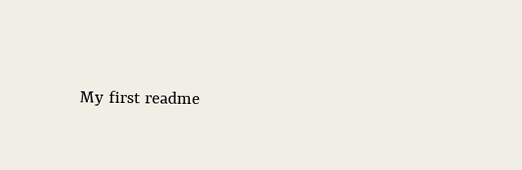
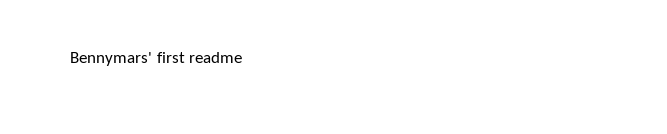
- My first readme
+ Bennymars' first readme

